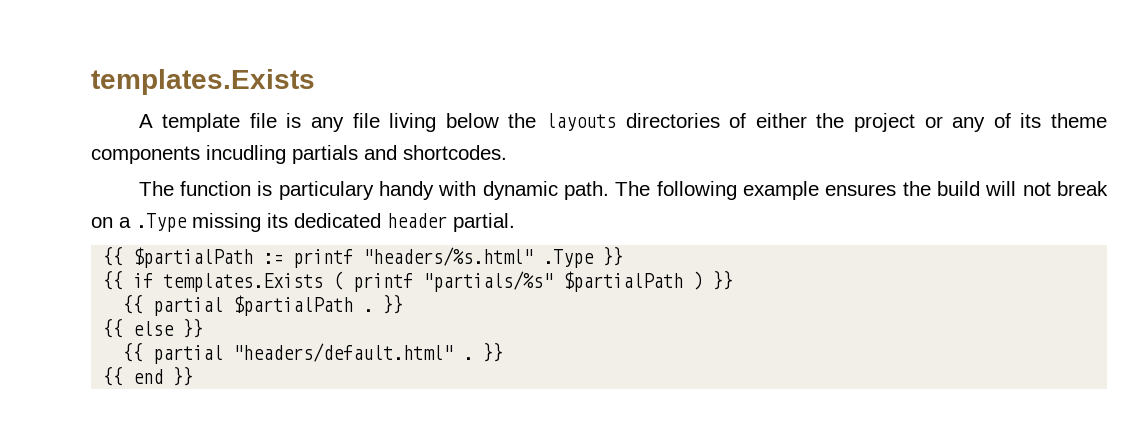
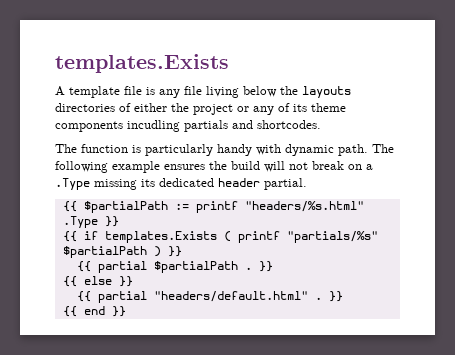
- The function is particulary handy with dynamic path.
+ The function is particularly handy with dynamic path.

